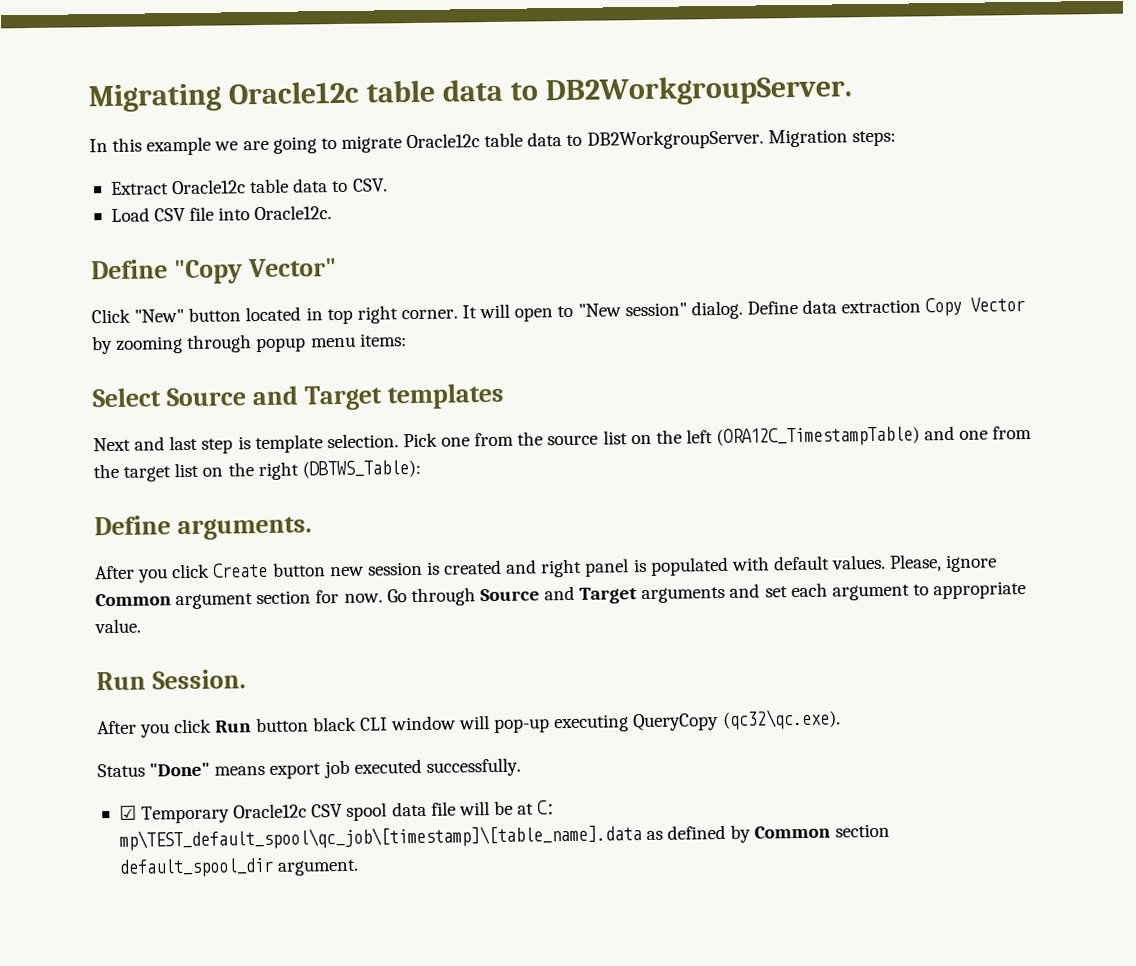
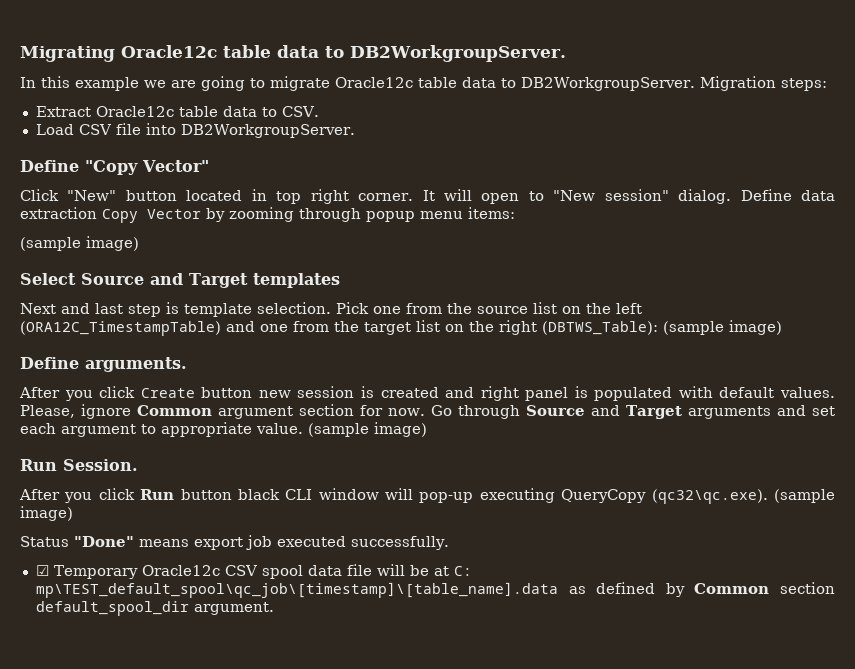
- Load CSV file into Oracle12c.
+ Load CSV file into DB2WorkgroupServer.
  Define data extraction Copy Vector by zooming through popup menu items:
+ (sample image)
- Pick one from the source list on the left (ORA12C_TimestampTable) and one from the target list on the right (DBTWS_Table):
+ Pick one from the source list on the left (ORA12C_TimestampTable) and one from the target list on the right (DBTWS_Table): (sample image)
- Go through Source and Target arguments and set each argument to appropriate value.
+ Go through Source and Target arguments and set each argument to appropriate value. (sample image)
- After you click Run button black CLI window will pop-up executing QueryCopy (qc32\qc.exe).
+ After you click Run button black CLI window will pop-up executing QueryCopy (qc32\qc.exe). (sample image)

